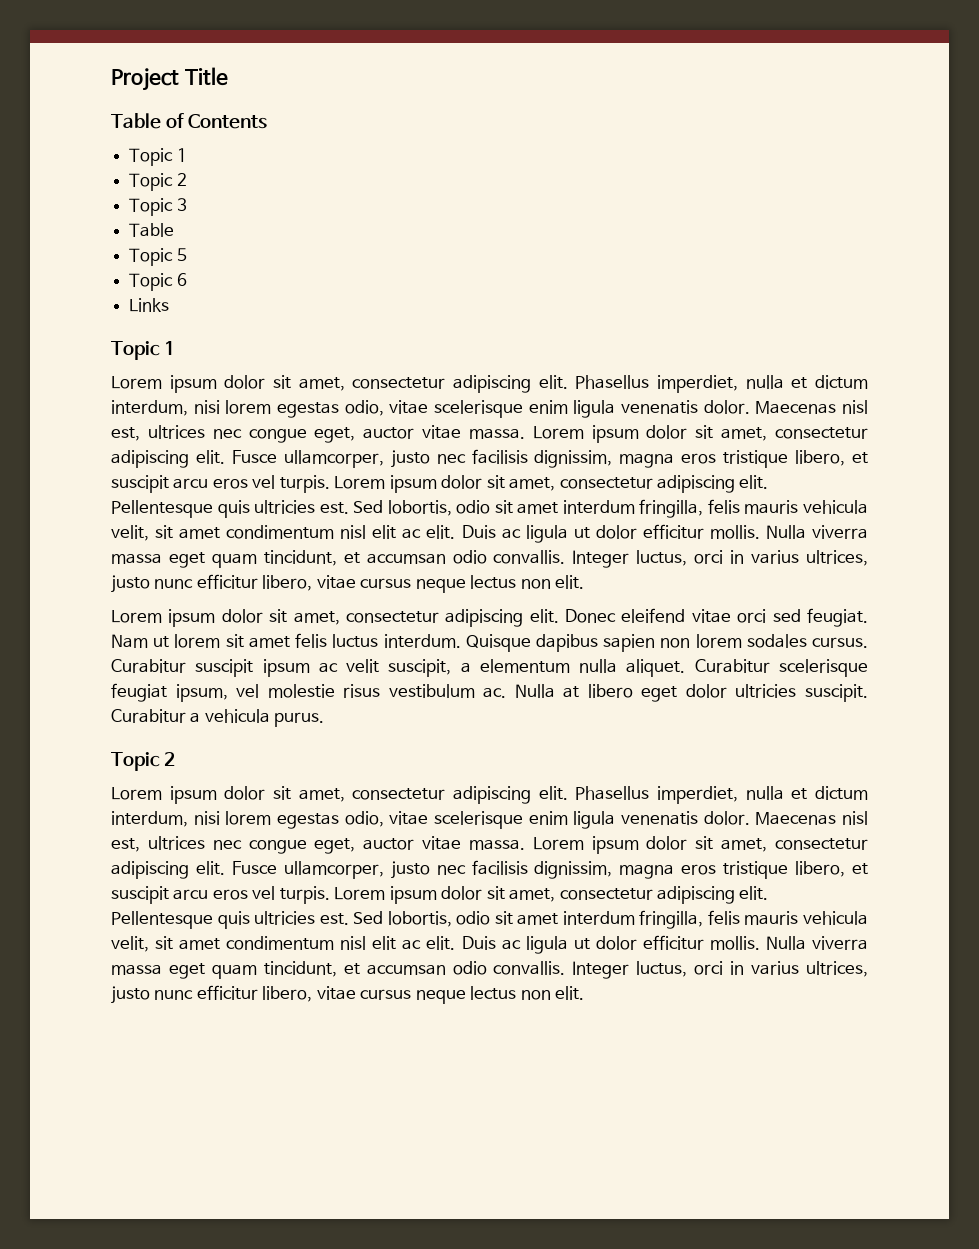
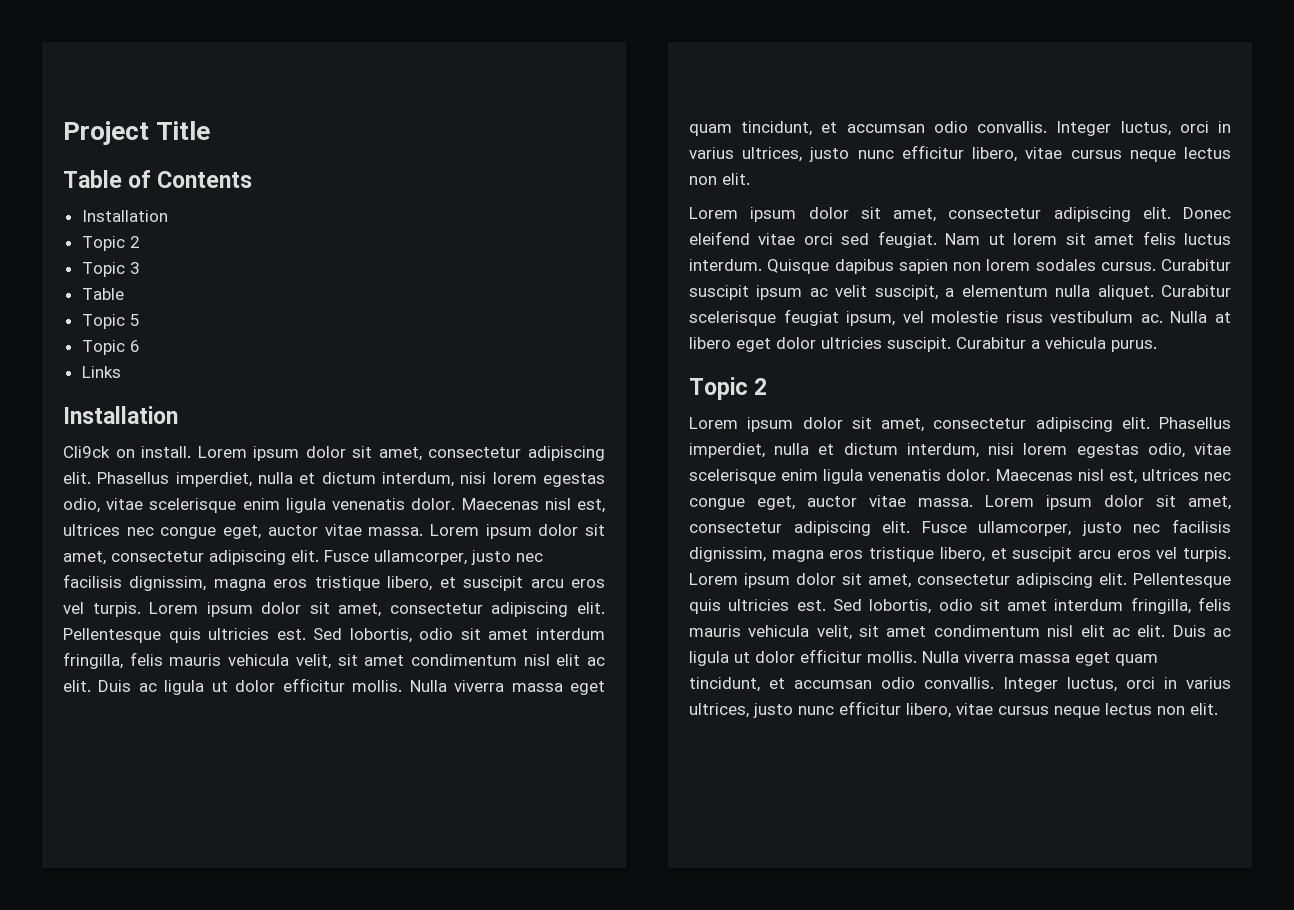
  Table of Contents
- Topic 1
+ Installation
  Links
- Topic 1
- Lorem ipsum dolor sit amet, consectetur adipiscing elit.
+ Installation
+ Cli9ck on install. Lorem ipsum dolor sit amet, consectetur adipiscing elit.

